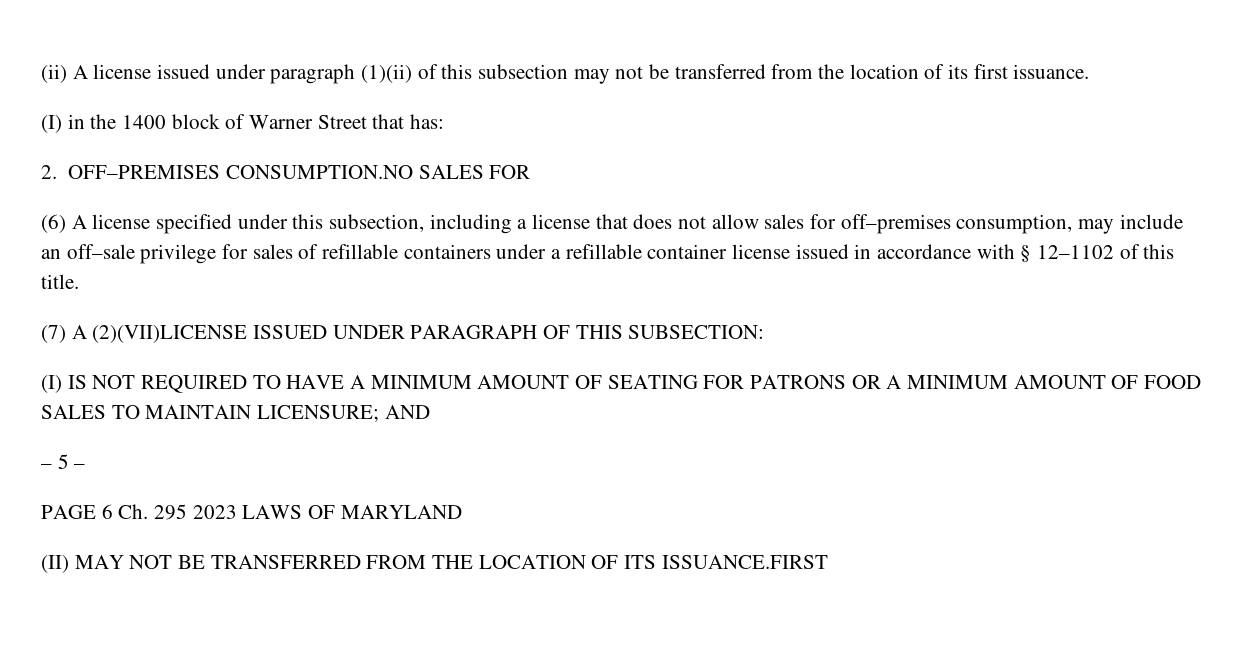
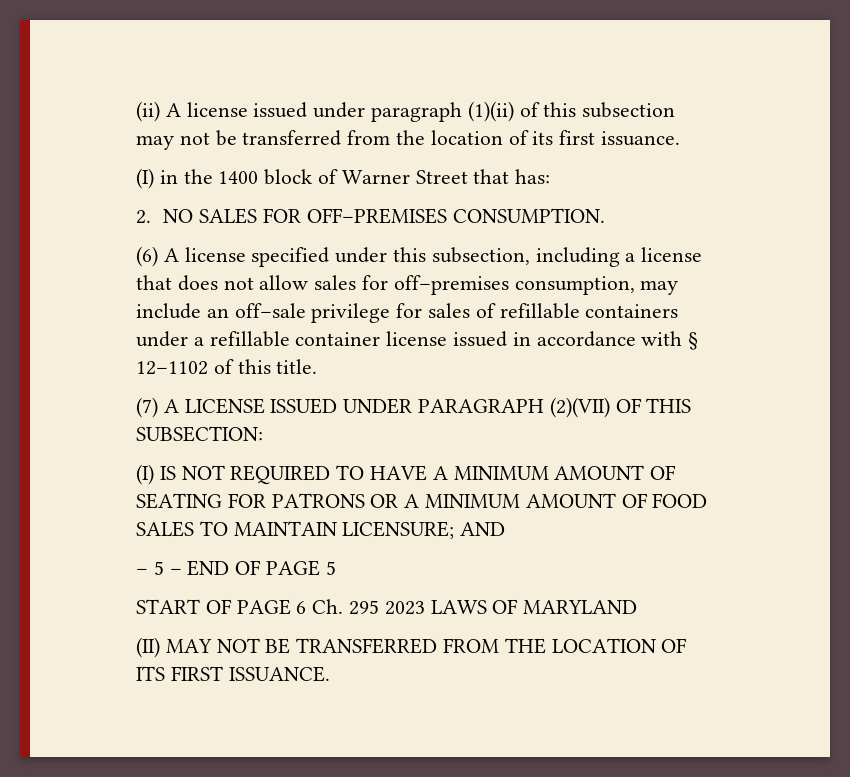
- 2. OFF–PREMISES CONSUMPTION.NO SALES FOR
+ 2. NO SALES FOR OFF–PREMISES CONSUMPTION.
- (7) A (2)(VII)LICENSE ISSUED UNDER PARAGRAPH OF THIS SUBSECTION:
+ (7) A LICENSE ISSUED UNDER PARAGRAPH (2)(VII) OF THIS SUBSECTION:
- – 5 –
- PAGE 6 Ch. 295 2023 LAWS OF MARYLAND
+ – 5 – END OF PAGE 5
+ START OF PAGE 6 Ch. 295 2023 LAWS OF MARYLAND
- (II) MAY NOT BE TRANSFERRED FROM THE LOCATION OF ITS ISSUANCE.FIRST
+ (II) MAY NOT BE TRANSFERRED FROM THE LOCATION OF ITS FIRST ISSUANCE.

